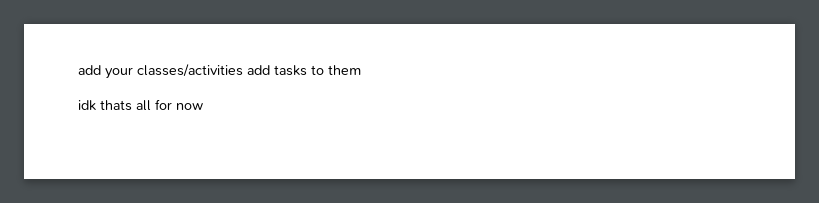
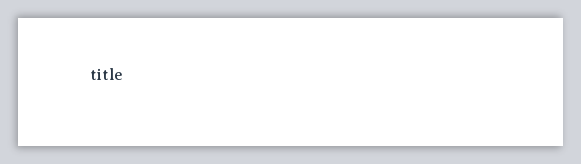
- add your classes/activities add tasks to them
- idk thats all for now
+ title

